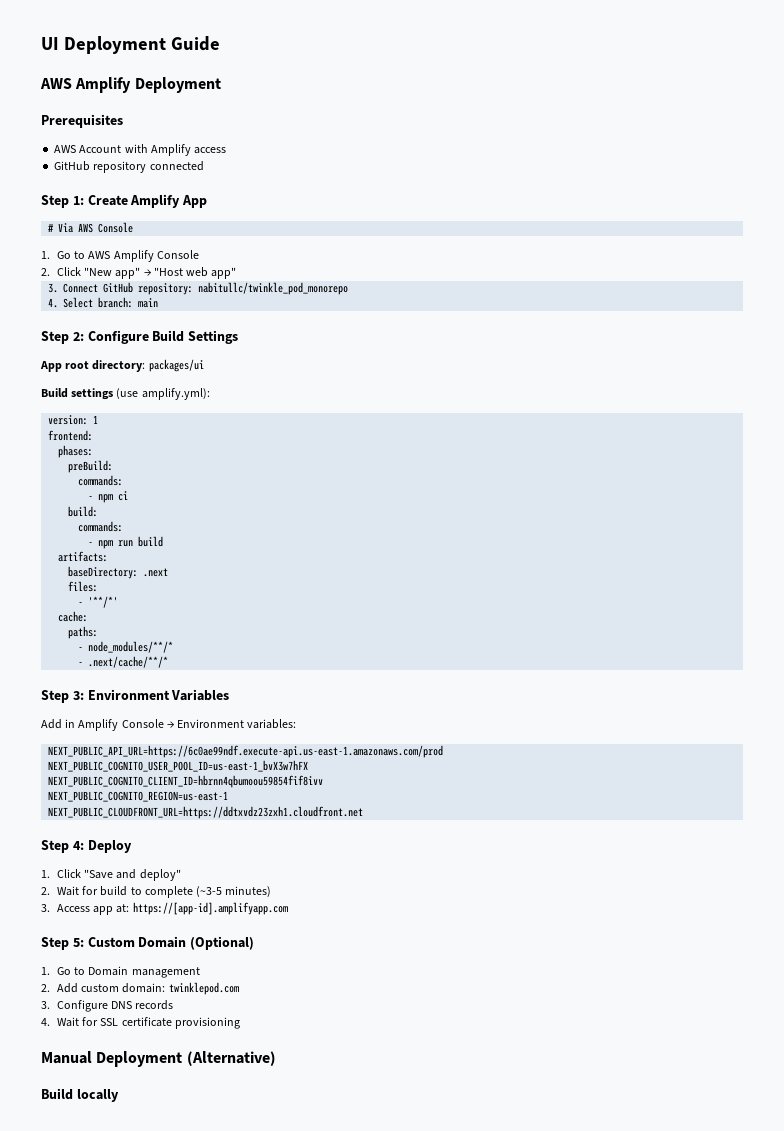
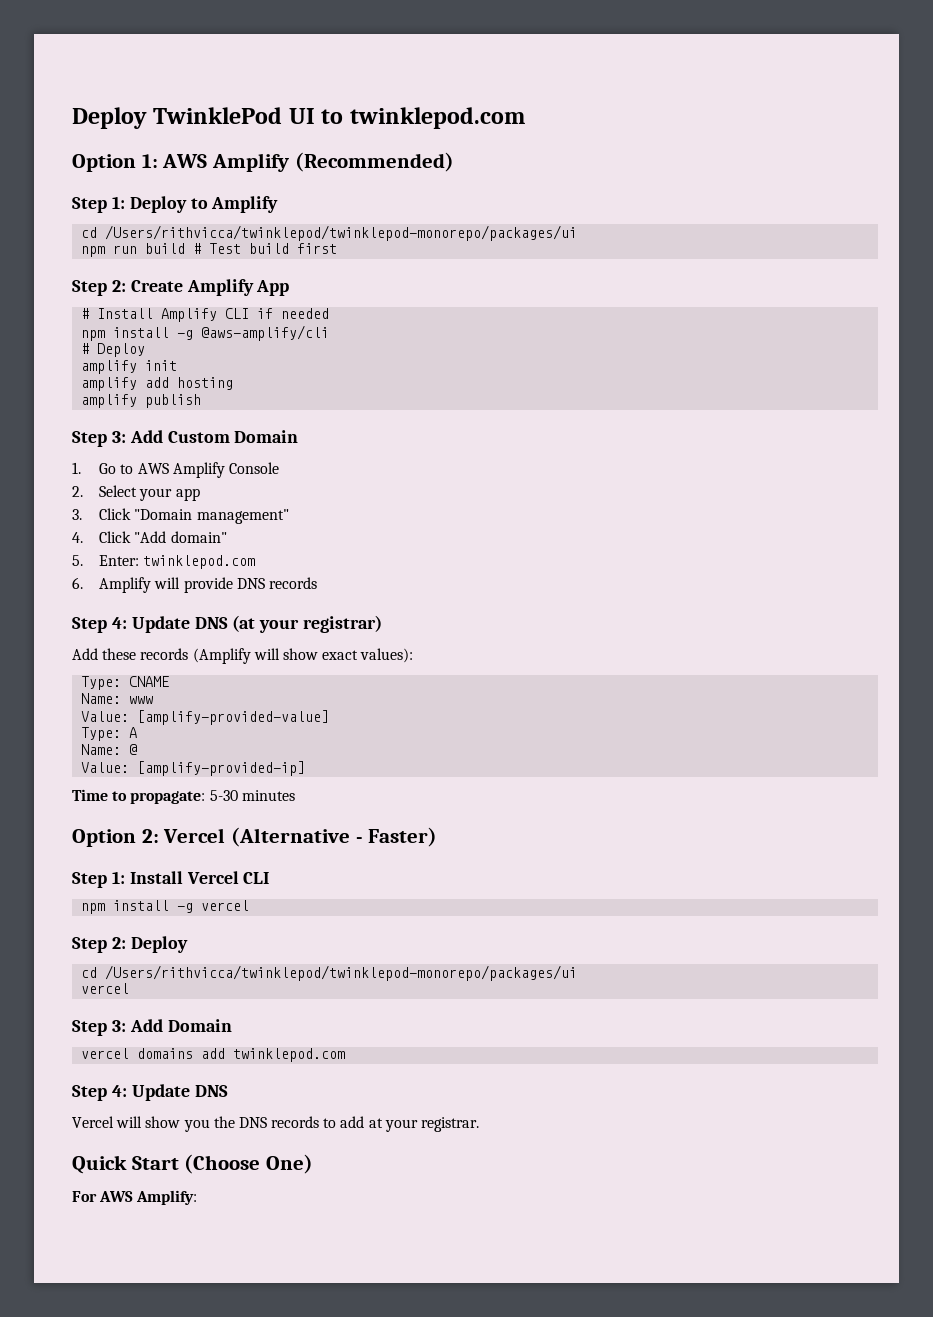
- UI Deployment Guide
- AWS Amplify Deployment
- Prerequisites
- AWS Account with Amplify access
- GitHub repository connected
- Step 1: Create Amplify App
- # Via AWS Console
+ Deploy TwinklePod UI to twinklepod.com
+ Option 1: AWS Amplify (Recommended)
+ Step 1: Deploy to Amplify
+ cd /Users/rithvicca/twinklepod/twinklepod-monorepo/packages/ui
+ npm run build # Test build first
+ Step 2: Create Amplify App
+ # Install Amplify CLI if needed
+ npm install -g @aws-amplify/cli
+ # Deploy
+ amplify init
+ amplify add hosting
+ amplify publish
+ Step 3: Add Custom Domain
- 2. Click "New app" → "Host web app"
- 3. Connect GitHub repository: nabitullc/twinkle_pod_monorepo
- 4. Select branch: main
- Step 2: Configure Build Settings
- App root directory: packages/ui
- Build settings (use amplify.yml):
- version: 1
- frontend:
- phases:
- preBuild:
- commands:
- - npm ci
- build:
- commands:
- - npm run build
- artifacts:
- baseDirectory: .next
- files:
- - '**/*'
- cache:
- paths:
- - node_modules/**/*
- - .next/cache/**/*
- Step 3: Environment Variables
- Add in Amplify Console → Environment variables:
- NEXT_PUBLIC_API_URL=https://6c0ae99ndf.execute-api.us-east-1.amazonaws.com/prod
- NEXT_PUBLIC_COGNITO_USER_POOL_ID=us-east-1_bvX3w7hFX
- NEXT_PUBLIC_COGNITO_CLIENT_ID=hbrnn4qbumoou59854fif8ivv
- NEXT_PUBLIC_COGNITO_REGION=us-east-1
- NEXT_PUBLIC_CLOUDFRONT_URL=https://ddtxvdz23zxh1.cloudfront.net
- Step 4: Deploy
- 1. Click "Save and deploy"
- 2. Wait for build to complete (~3-5 minutes)
- 3. Access app at: https://[app-id].amplifyapp.com
- Step 5: Custom Domain (Optional)
- 1. Go to Domain management
- 2. Add custom domain: twinklepod.com
- 3. Configure DNS records
- 4. Wait for SSL certificate provisioning
- Manual Deployment (Alternative)
- Build locally
+ 2. Select your app
+ 3. Click "Domain management"
+ 4. Click "Add domain"
+ 5. Enter: twinklepod.com
+ 6. Amplify will provide DNS records
+ Step 4: Update DNS (at your registrar)
+ Add these records (Amplify will show exact values):
+ Type: CNAME
+ Name: www
+ Value: [amplify-provided-value]
+ Type: A
+ Name: @
+ Value: [amplify-provided-ip]
+ Time to propagate: 5-30 minutes
+ Option 2: Vercel (Alternative - Faster)
+ Step 1: Install Vercel CLI
+ npm install -g vercel
+ Step 2: Deploy
+ cd /Users/rithvicca/twinklepod/twinklepod-monorepo/packages/ui
+ vercel
+ Step 3: Add Domain
+ vercel domains add twinklepod.com
+ Step 4: Update DNS
+ Vercel will show you the DNS records to add at your registrar.
+ Quick Start (Choose One)
+ For AWS Amplify:

